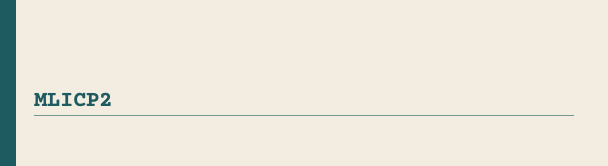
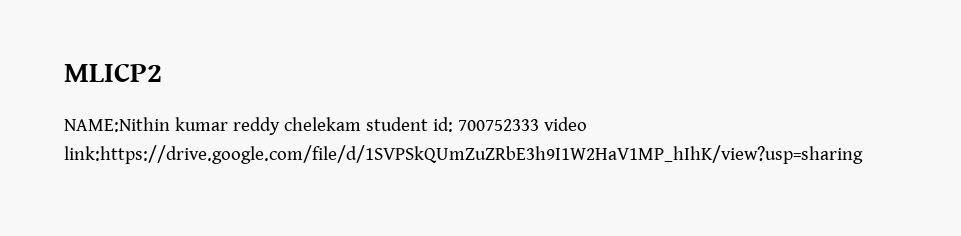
+ NAME:Nithin kumar reddy chelekam student id: 700752333 video link:https://drive.google.com/file/d/1SVPSkQUmZuZRbE3h9I1W2HaV1MP_hIhK/view?usp=sharing

